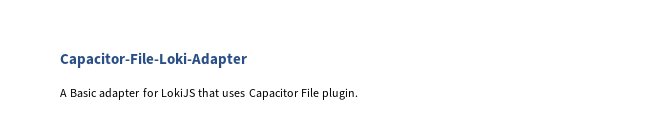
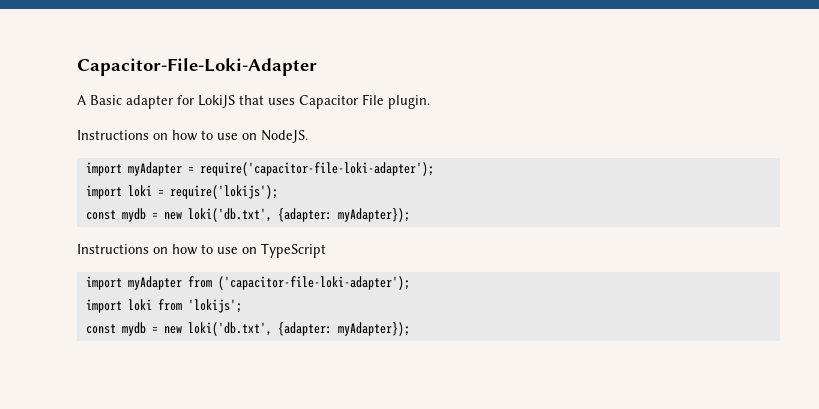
+ Instructions on how to use on NodeJS.
+ import myAdapter = require('capacitor-file-loki-adapter');
+ import loki = require('lokijs');
+ const mydb = new loki('db.txt', {adapter: myAdapter});
+ Instructions on how to use on TypeScript
+ import myAdapter from ('capacitor-file-loki-adapter');
+ import loki from 'lokijs';
+ const mydb = new loki('db.txt', {adapter: myAdapter});

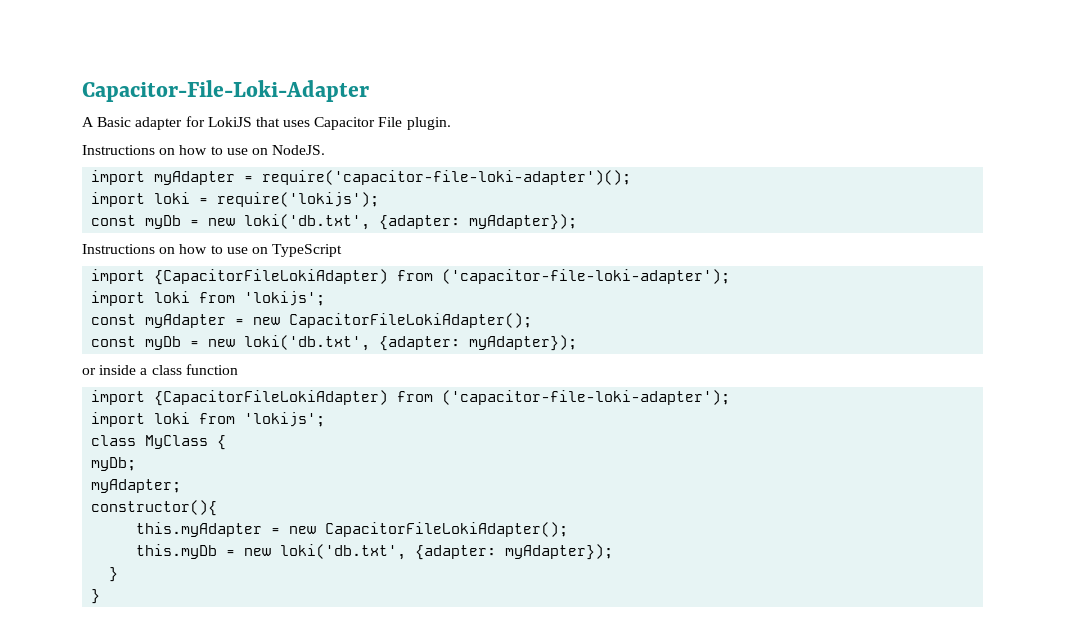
- import myAdapter = require('capacitor-file-loki-adapter');
+ import myAdapter = require('capacitor-file-loki-adapter')();
  import loki = require('lokijs');
- const mydb = new loki('db.txt', {adapter: myAdapter});
+ const myDb = new loki('db.txt', {adapter: myAdapter});
  Instructions on how to use on TypeScript
- import myAdapter from ('capacitor-file-loki-adapter');
+ import {CapacitorFileLokiAdapter) from ('capacitor-file-loki-adapter');
  import loki from 'lokijs';
- const mydb = new loki('db.txt', {adapter: myAdapter});
+ const myAdapter = new CapacitorFileLokiAdapter();
+ const myDb = new loki('db.txt', {adapter: myAdapter});
+ or inside a class function
+ import {CapacitorFileLokiAdapter) from ('capacitor-file-loki-adapter');
+ import loki from 'lokijs';
+ class MyClass {
+ myDb;
+ myAdapter;
+ constructor(){
+ this.myAdapter = new CapacitorFileLokiAdapter();
+ this.myDb = new loki('db.txt', {adapter: myAdapter});
+ }
+ }

